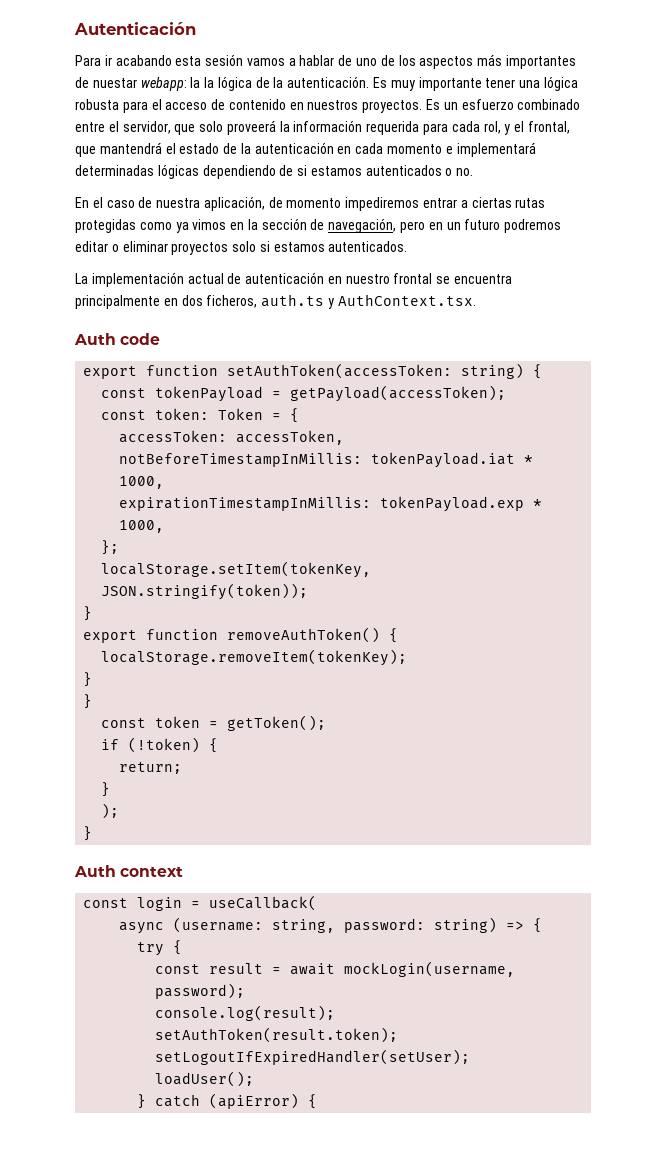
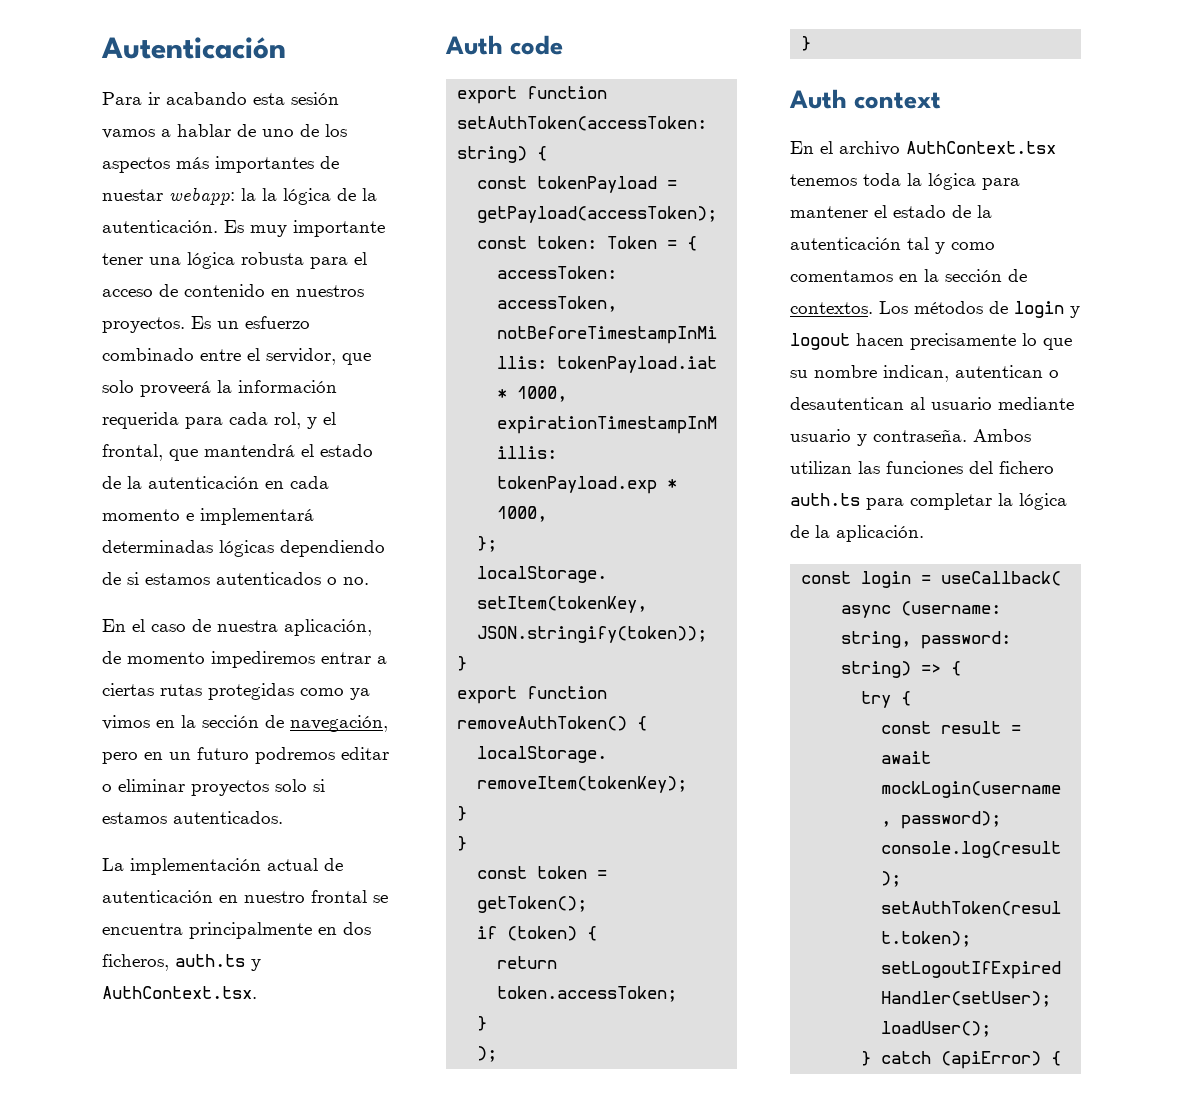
- if (!token) {
- return;
+ if (token) {
+ return token.accessToken;
+ En el archivo AuthContext.tsx tenemos toda la lógica para mantener el estado de la autenticación tal y como comentamos en la sección de contextos. Los métodos de login y logout hacen precisamente lo que su nombre indican, autentican o desautentican al usuario mediante usuario y contraseña. Ambos utilizan las funciones del fichero auth.ts para completar la lógica de la aplicación.

